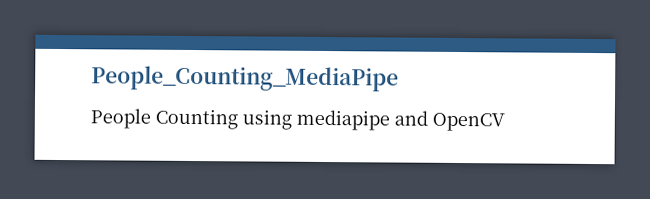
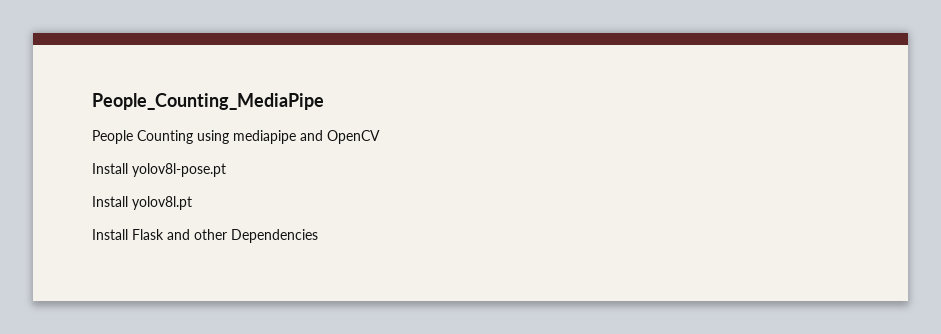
+ Install yolov8l-pose.pt
+ Install yolov8l.pt
+ Install Flask and other Dependencies

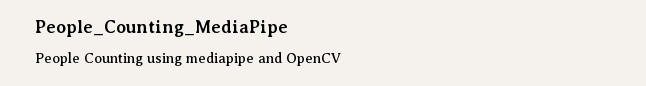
- Install yolov8l-pose.pt
- Install yolov8l.pt
- Install Flask and other Dependencies

